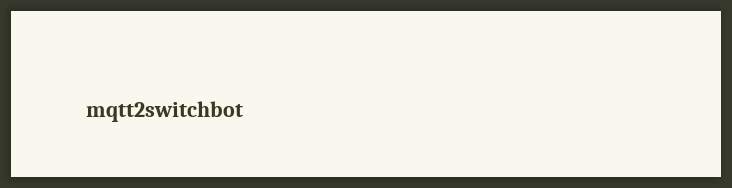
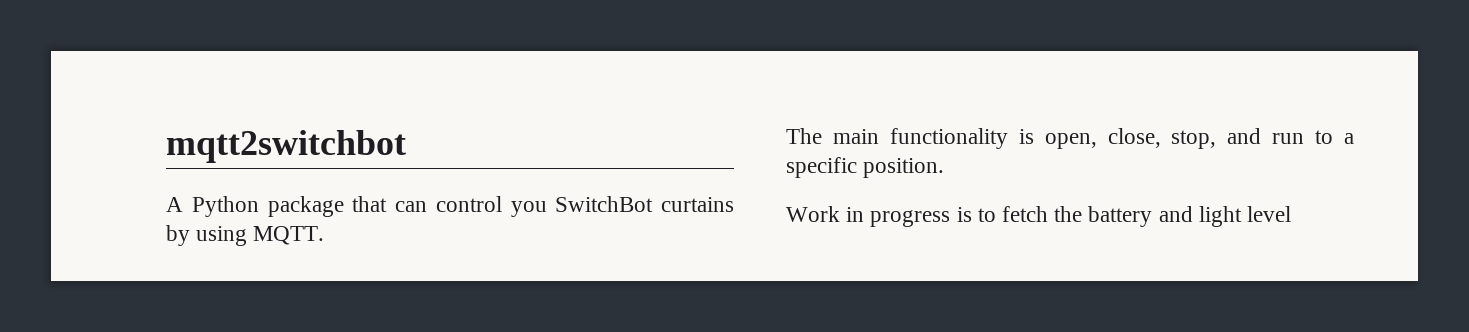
+ A Python package that can control you SwitchBot curtains by using MQTT.
+ The main functionality is open, close, stop, and run to a specific position.
+ Work in progress is to fetch the battery and light level

